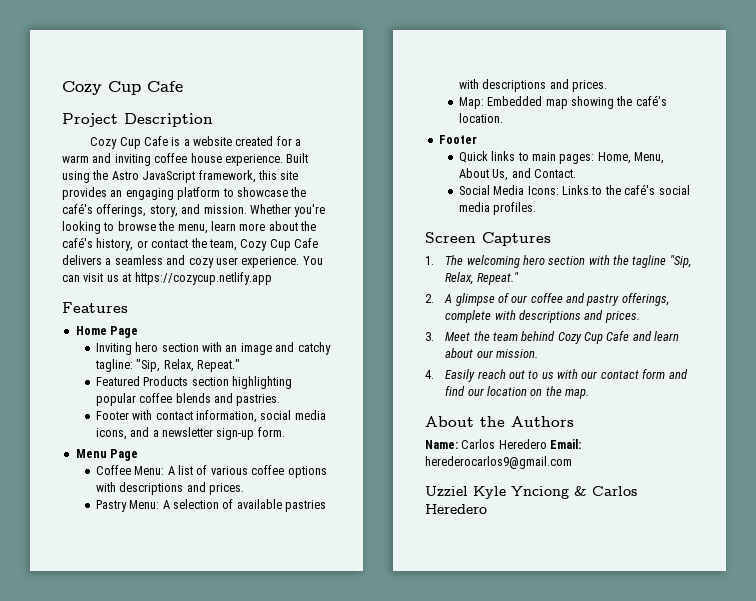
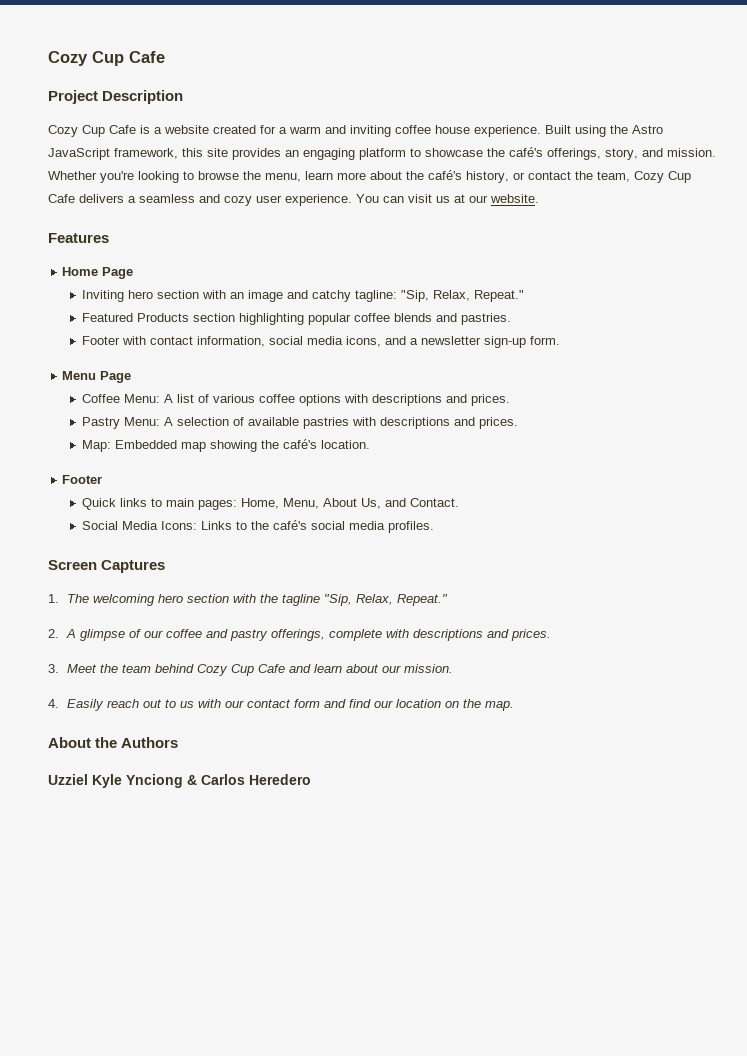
- You can visit us at https://cozycup.netlify.app
+ You can visit us at our website.
- Name: Carlos Heredero Email: herederocarlos9@gmail.com

